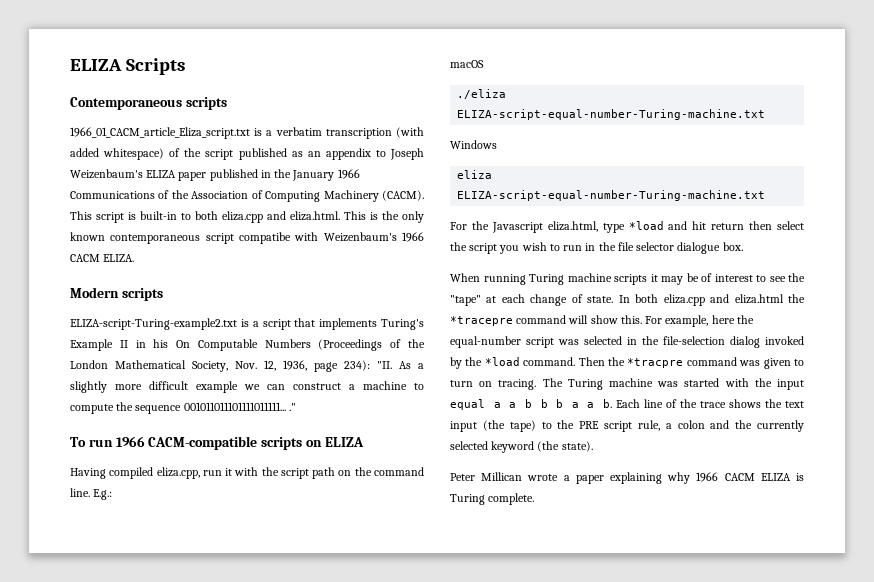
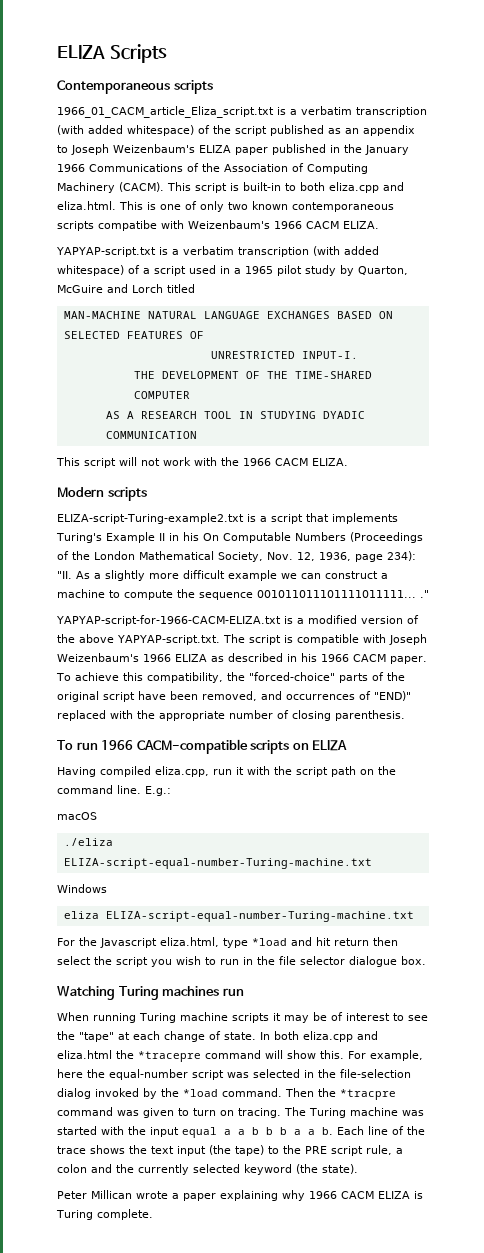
- This script is built-in to both eliza.cpp and eliza.html. This is the only known contemporaneous script compatibe with Weizenbaum's 1966 CACM ELIZA.
+ This script is built-in to both eliza.cpp and eliza.html. This is one of only two known contemporaneous scripts compatibe with Weizenbaum's 1966 CACM ELIZA.
+ YAPYAP-script.txt is a verbatim transcription (with added whitespace) of a script used in a 1965 pilot study by Quarton, McGuire and Lorch titled
+ MAN-MACHINE NATURAL LANGUAGE EXCHANGES BASED ON SELECTED FEATURES OF
+ UNRESTRICTED INPUT-I.
+ THE DEVELOPMENT OF THE TIME-SHARED COMPUTER
+ AS A RESEARCH TOOL IN STUDYING DYADIC COMMUNICATION
+ This script will not work with the 1966 CACM ELIZA.
+ YAPYAP-script-for-1966-CACM-ELIZA.txt is a modified version of the above YAPYAP-script.txt. The script is compatible with Joseph Weizenbaum's 1966 ELIZA as described in his 1966 CACM paper. To achieve this compatibility, the "forced-choice" parts of the original script have been removed, and occurrences of "END)" replaced with the appropriate number of closing parenthesis.
+ Watching Turing machines run

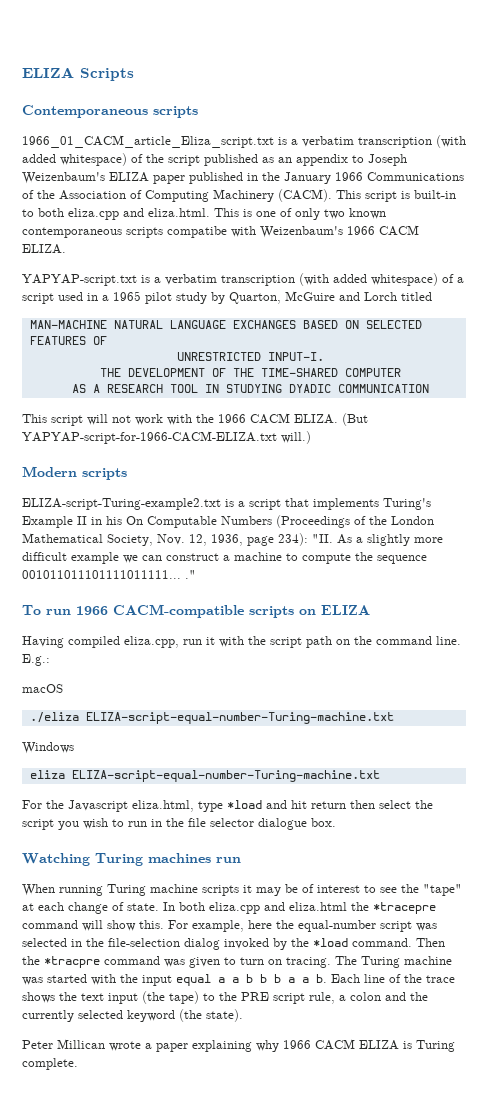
+ (But YAPYAP-script-for-1966-CACM-ELIZA.txt will.)
- YAPYAP-script-for-1966-CACM-ELIZA.txt is a modified version of the above YAPYAP-script.txt. The script is compatible with Joseph Weizenbaum's 1966 ELIZA as described in his 1966 CACM paper. To achieve this compatibility, the "forced-choice" parts of the original script have been removed, and occurrences of "END)" replaced with the appropriate number of closing parenthesis.

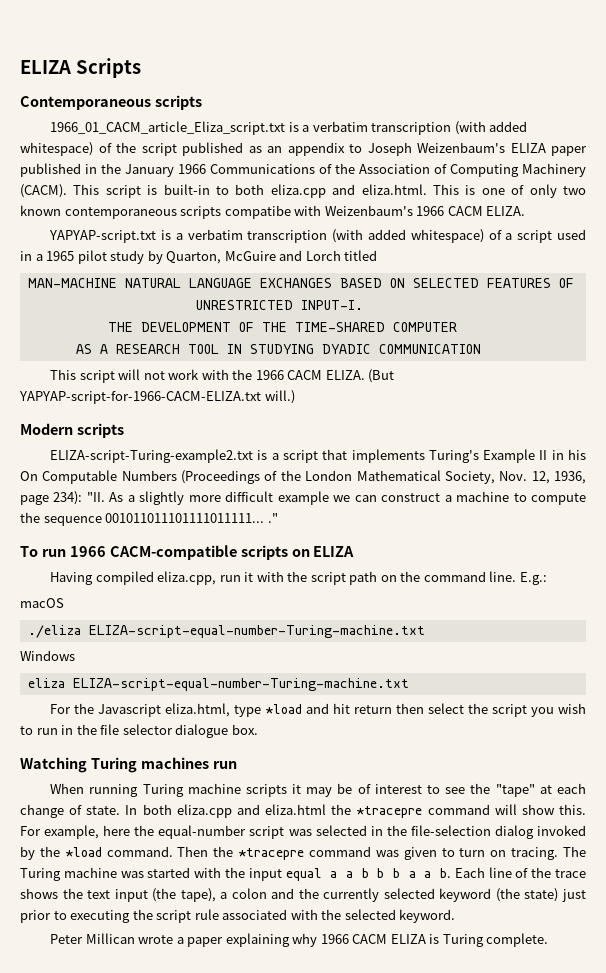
- Then the *tracpre command was given to turn on tracing.
+ Then the *tracepre command was given to turn on tracing.
- Each line of the trace shows the text input (the tape) to the PRE script rule, a colon and the currently selected keyword (the state).
+ Each line of the trace shows the text input (the tape), a colon and the currently selected keyword (the state) just prior to executing the script rule associated with the selected keyword.

